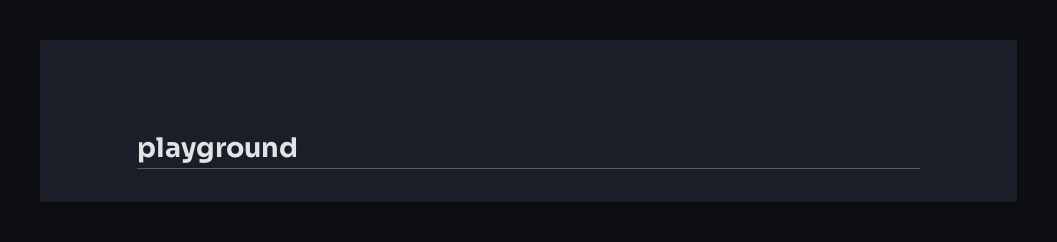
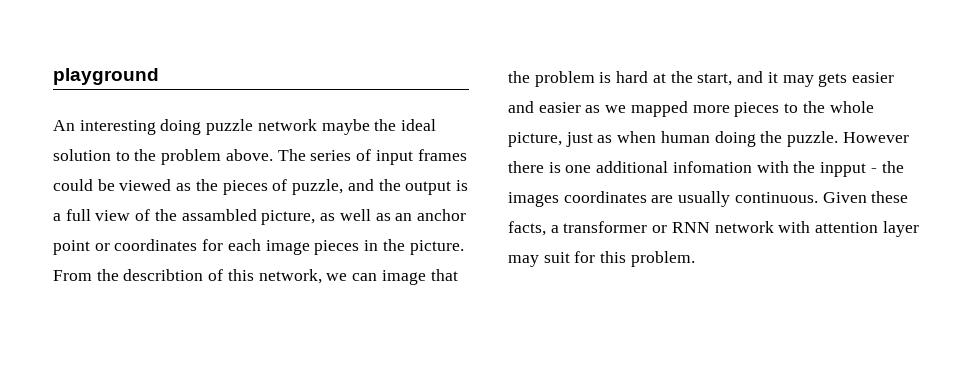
+ An interesting doing puzzle network maybe the ideal solution to the problem above. The series of input frames could be viewed as the pieces of puzzle, and the output is a full view of the assambled picture, as well as an anchor point or coordinates for each image pieces in the picture. From the describtion of this network, we can image that the problem is hard at the start, and it may gets easier and easier as we mapped more pieces to the whole picture, just as when human doing the puzzle. However there is one additional infomation with the inpput - the images coordinates are usually continuous. Given these facts, a transformer or RNN network with attention layer may suit for this problem.

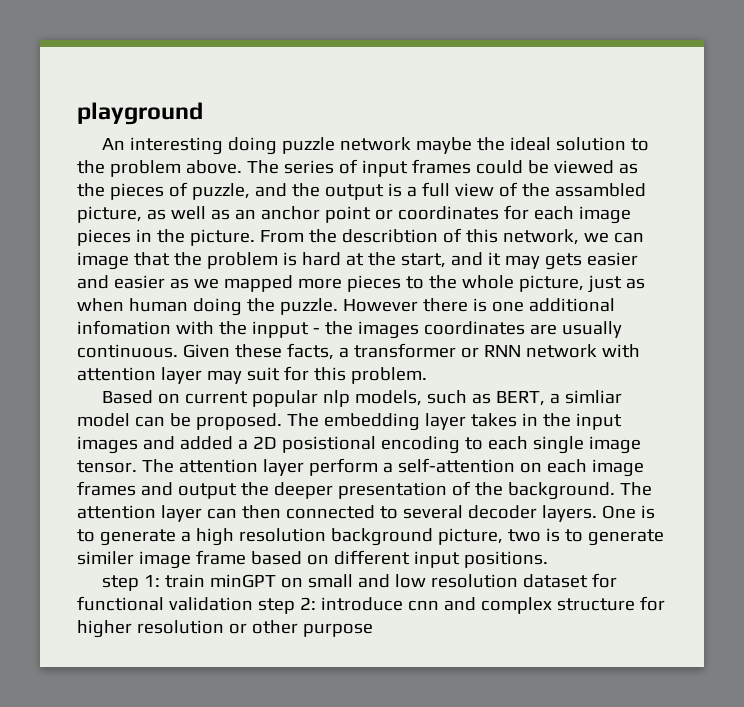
+ Based on current popular nlp models, such as BERT, a simliar model can be proposed. The embedding layer takes in the input images and added a 2D posistional encoding to each single image tensor. The attention layer perform a self-attention on each image frames and output the deeper presentation of the background. The attention layer can then connected to several decoder layers. One is to generate a high resolution background picture, two is to generate similer image frame based on different input positions.
+ step 1: train minGPT on small and low resolution dataset for functional validation step 2: introduce cnn and complex structure for higher resolution or other purpose

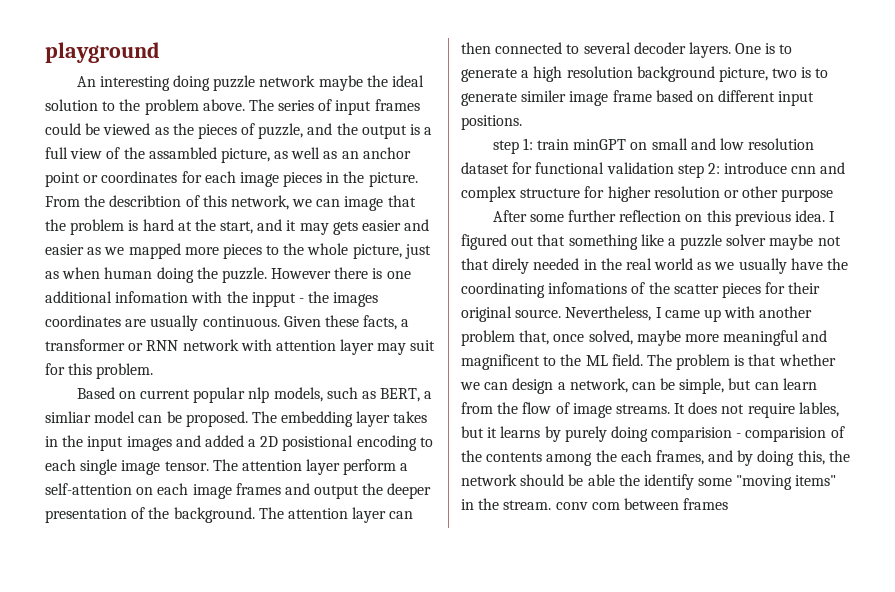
+ After some further reflection on this previous idea. I figured out that something like a puzzle solver maybe not that direly needed in the real world as we usually have the coordinating infomations of the scatter pieces for their original source. Nevertheless, I came up with another problem that, once solved, maybe more meaningful and magnificent to the ML field. The problem is that whether we can design a network, can be simple, but can learn from the flow of image streams. It does not require lables, but it learns by purely doing comparision - comparision of the contents among the each frames, and by doing this, the network should be able the identify some "moving items" in the stream. conv com between frames

